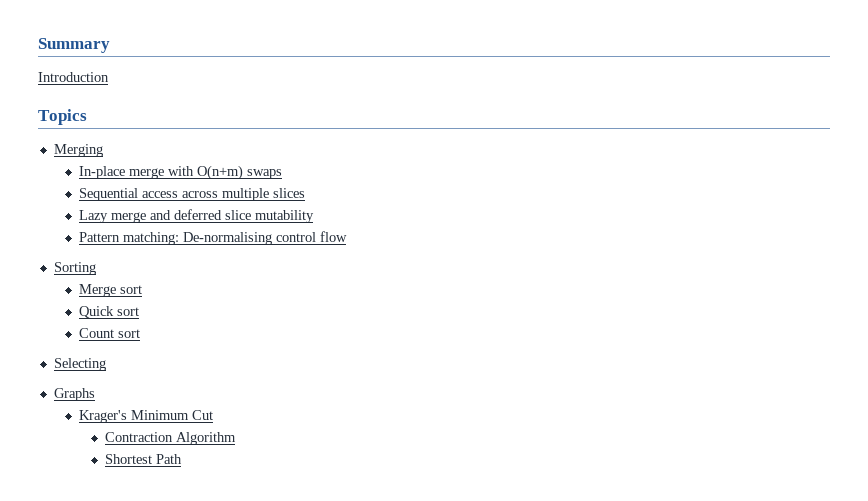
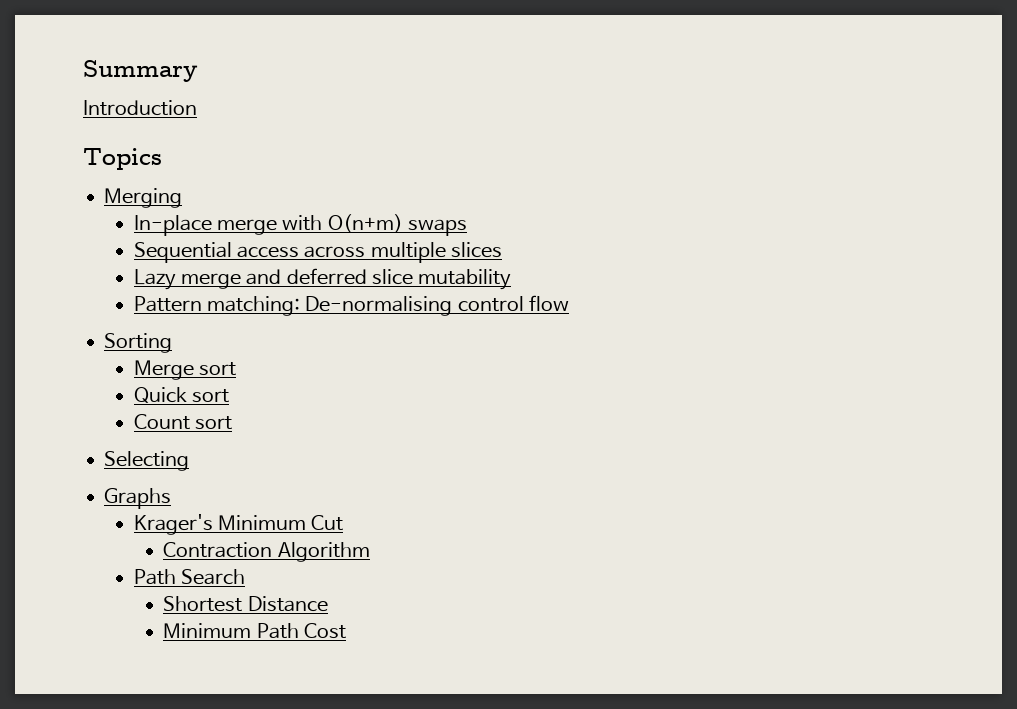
+ Path Search
- Shortest Path
+ Shortest Distance
+ Minimum Path Cost

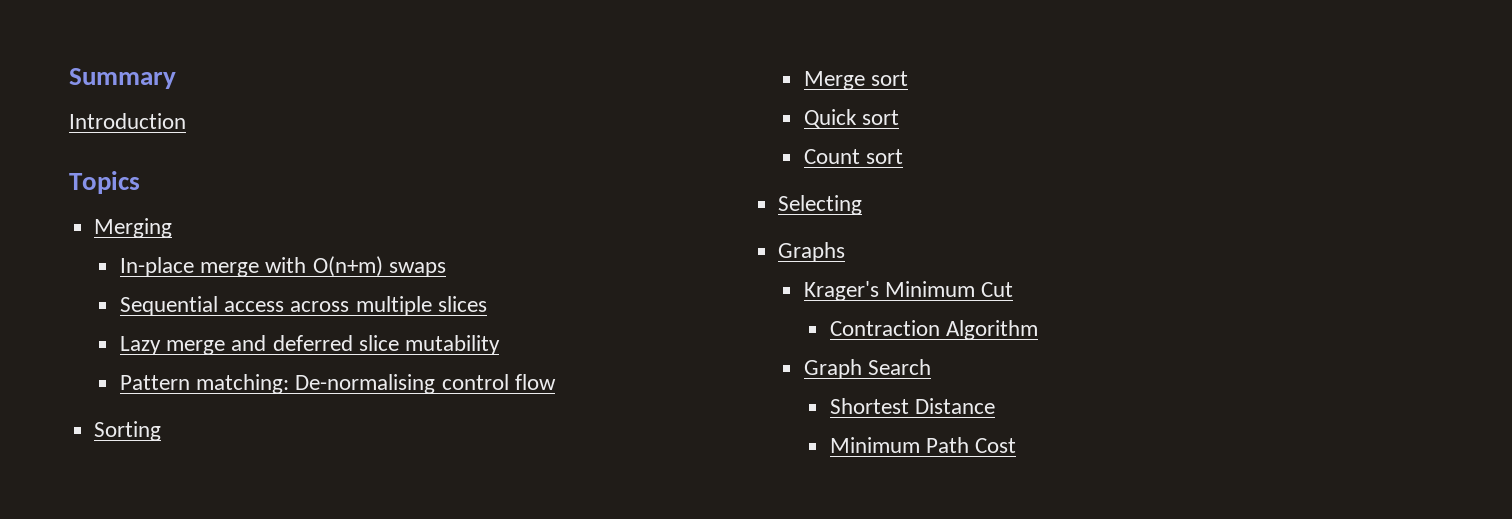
- Path Search
+ Graph Search

